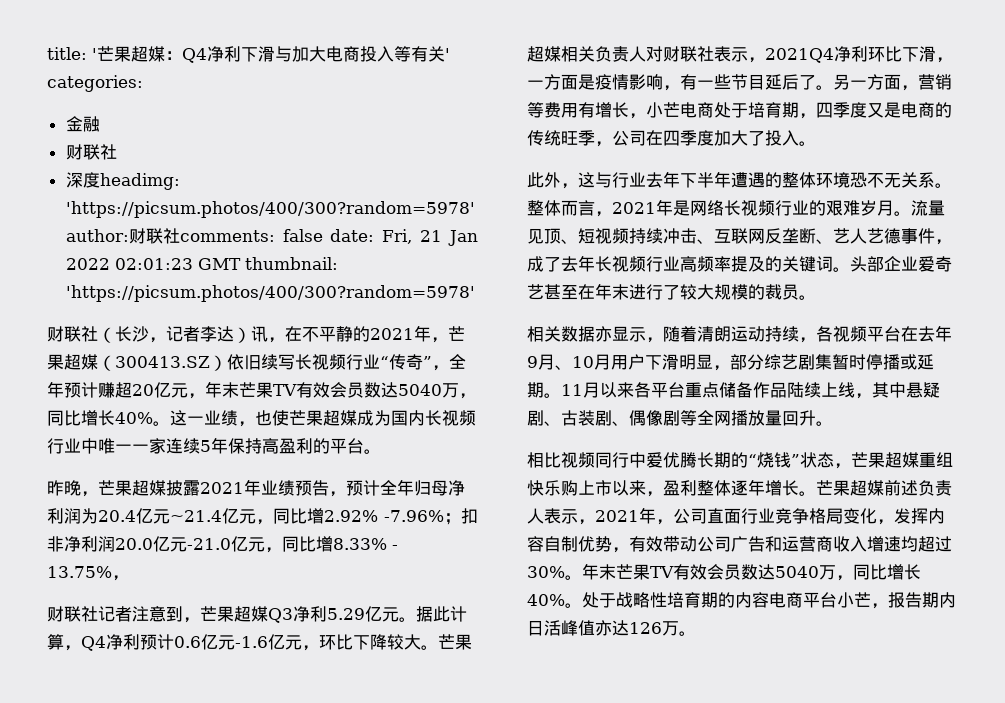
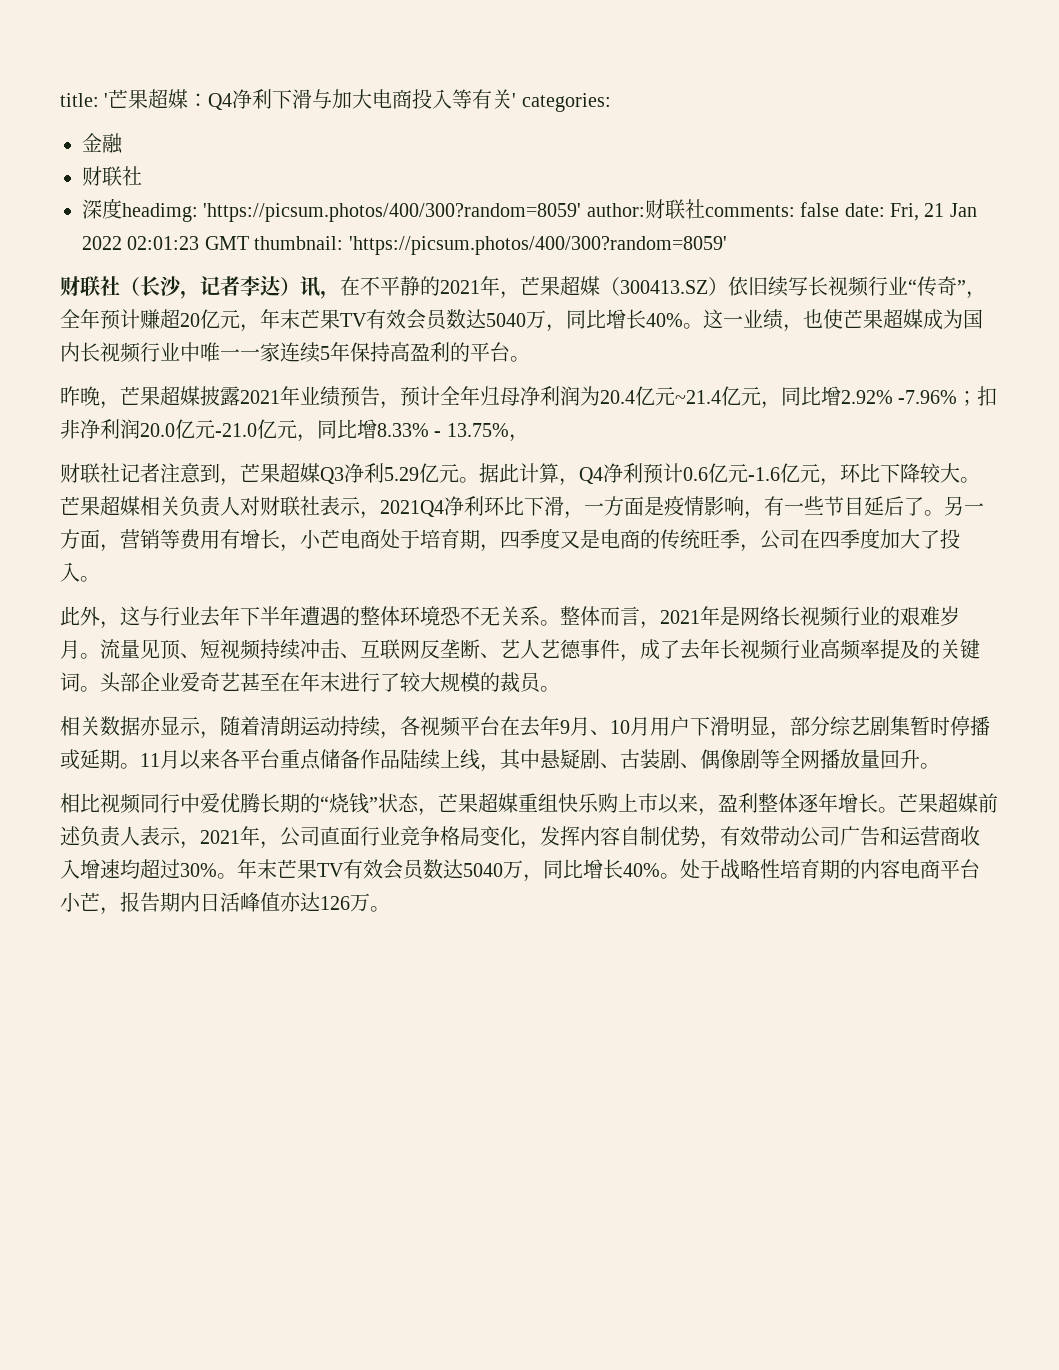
- 深度headimg: 'https://picsum.photos/400/300?random=5978' author:财联社comments: false date: Fri, 21 Jan 2022 02:01:23 GMT thumbnail: 'https://picsum.photos/400/300?random=5978'
+ 深度headimg: 'https://picsum.photos/400/300?random=8059' author:财联社comments: false date: Fri, 21 Jan 2022 02:01:23 GMT thumbnail: 'https://picsum.photos/400/300?random=8059'

